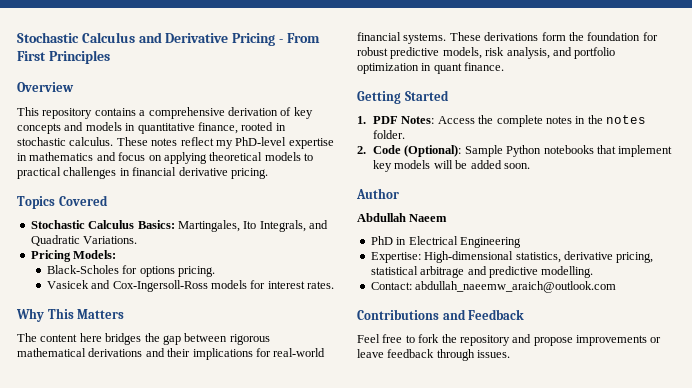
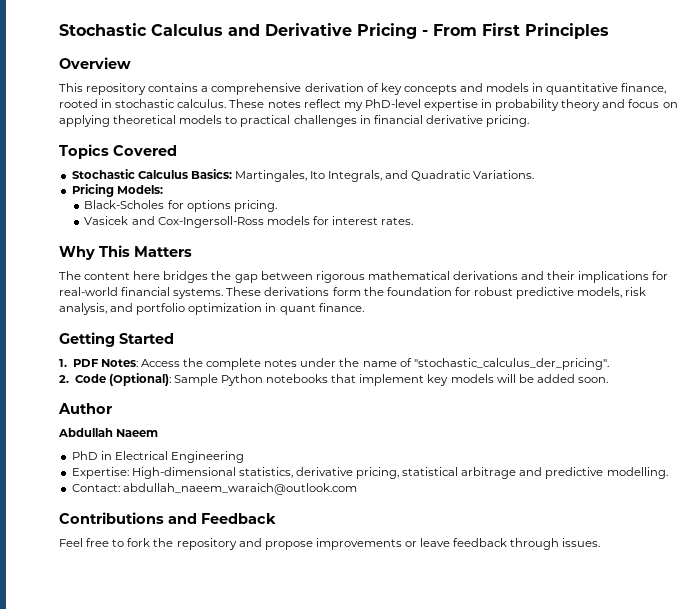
- These notes reflect my PhD-level expertise in mathematics and focus on applying theoretical models to practical challenges in financial derivative pricing.
+ These notes reflect my PhD-level expertise in probability theory and focus on applying theoretical models to practical challenges in financial derivative pricing.
- 1. PDF Notes: Access the complete notes in the notes folder.
+ 1. PDF Notes: Access the complete notes under the name of "stochastic_calculus_der_pricing".
- Contact: abdullah_naeemw_araich@outlook.com
+ Contact: abdullah_naeem_waraich@outlook.com

